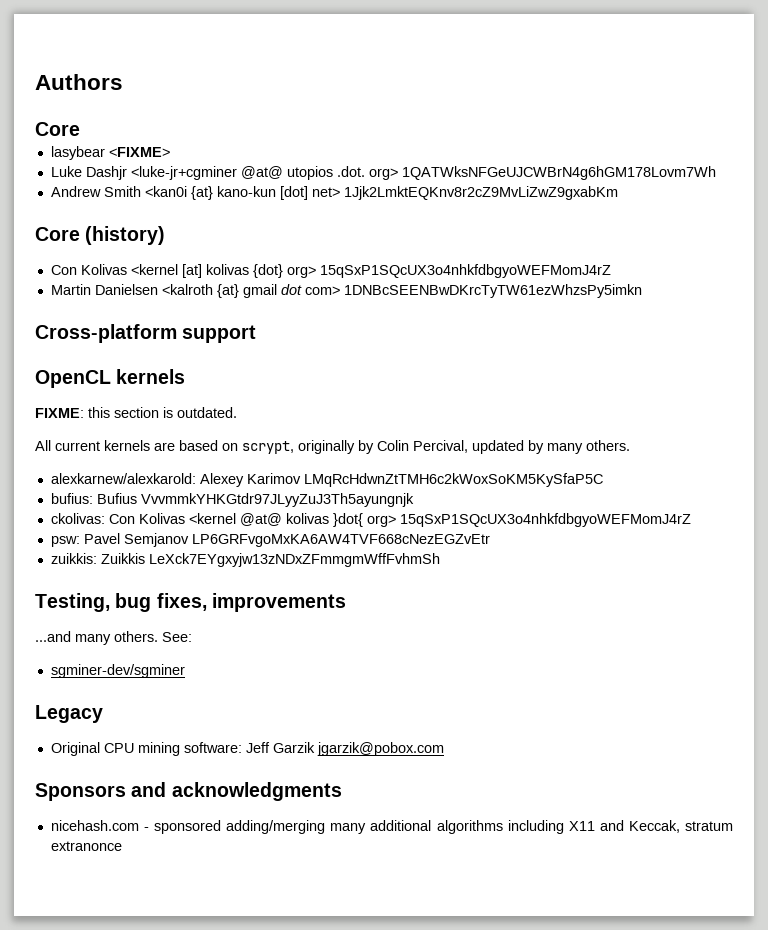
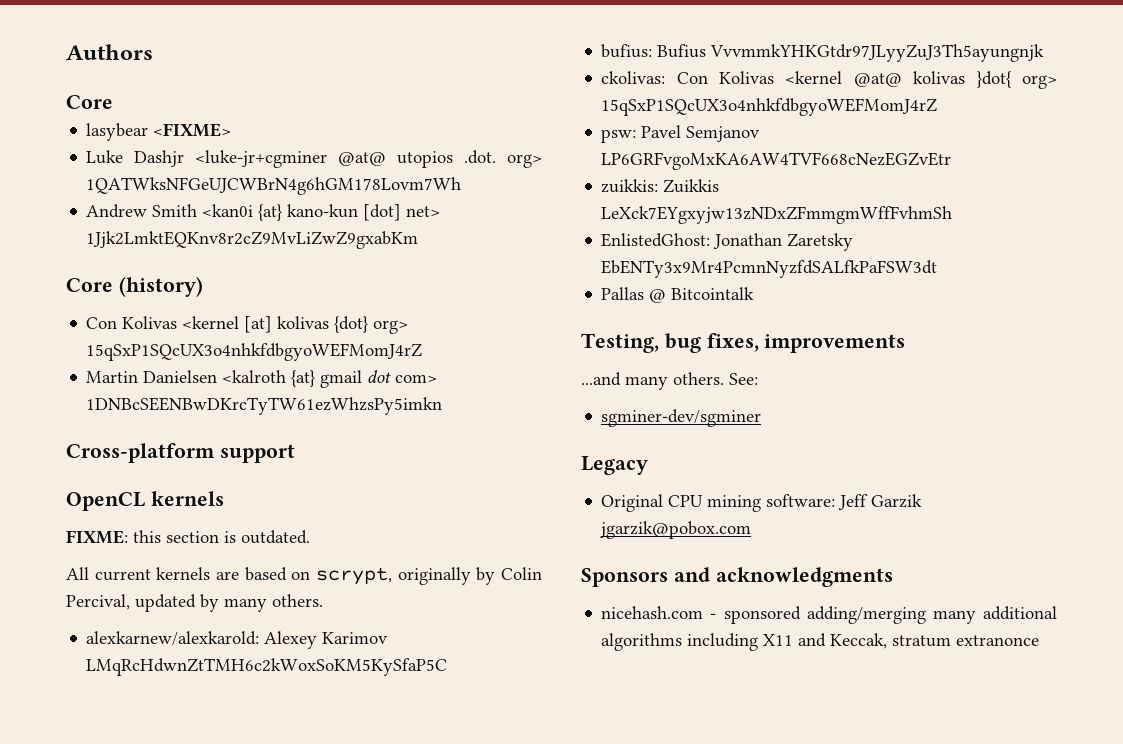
+ EnlistedGhost: Jonathan Zaretsky EbENTy3x9Mr4PcmnNyzfdSALfkPaFSW3dt
+ Pallas @ Bitcointalk

